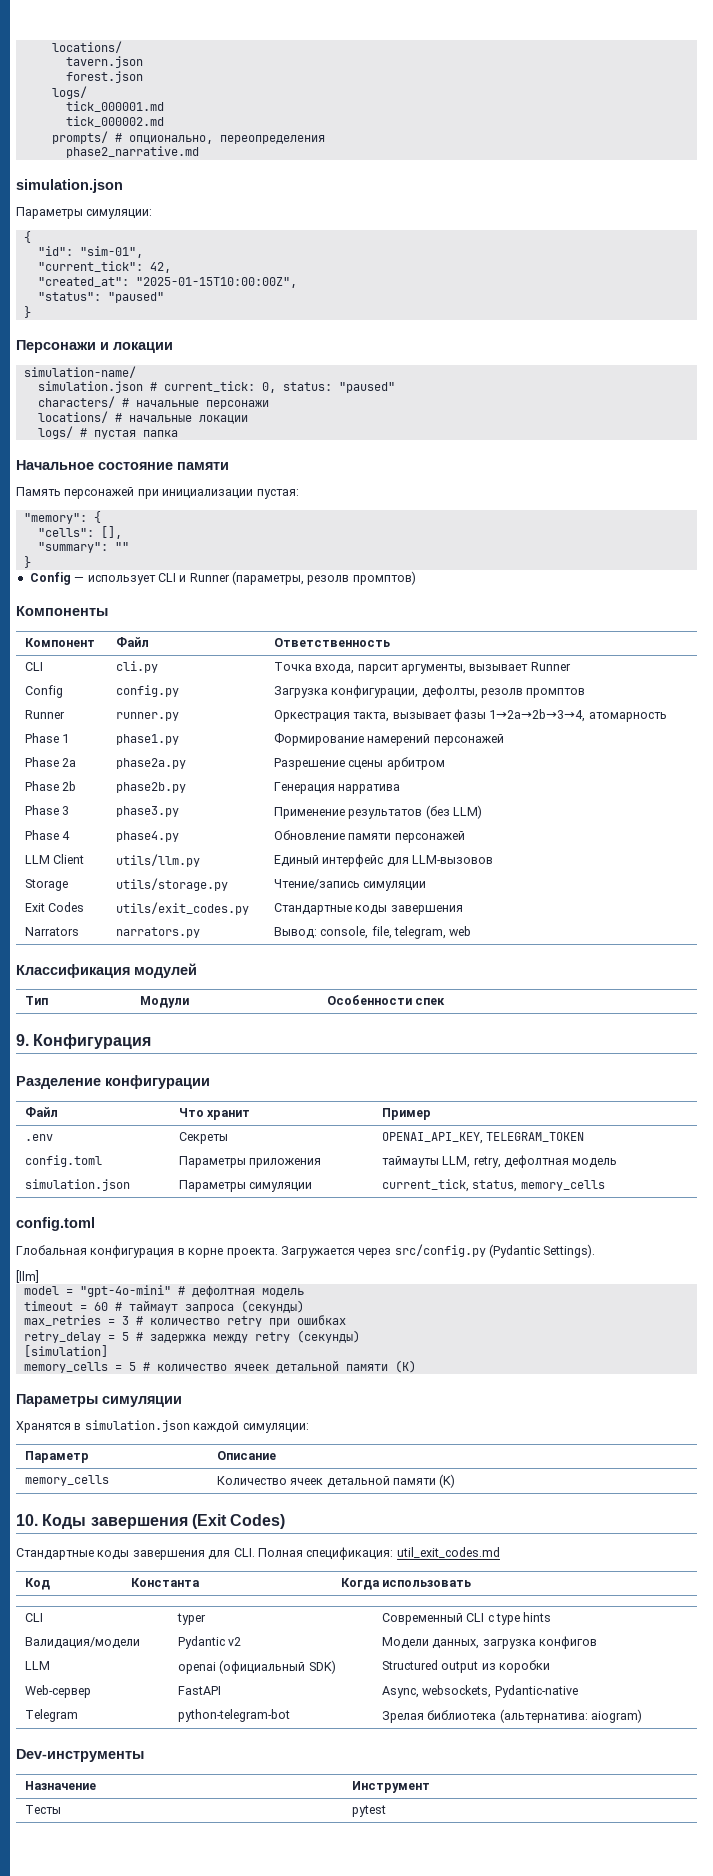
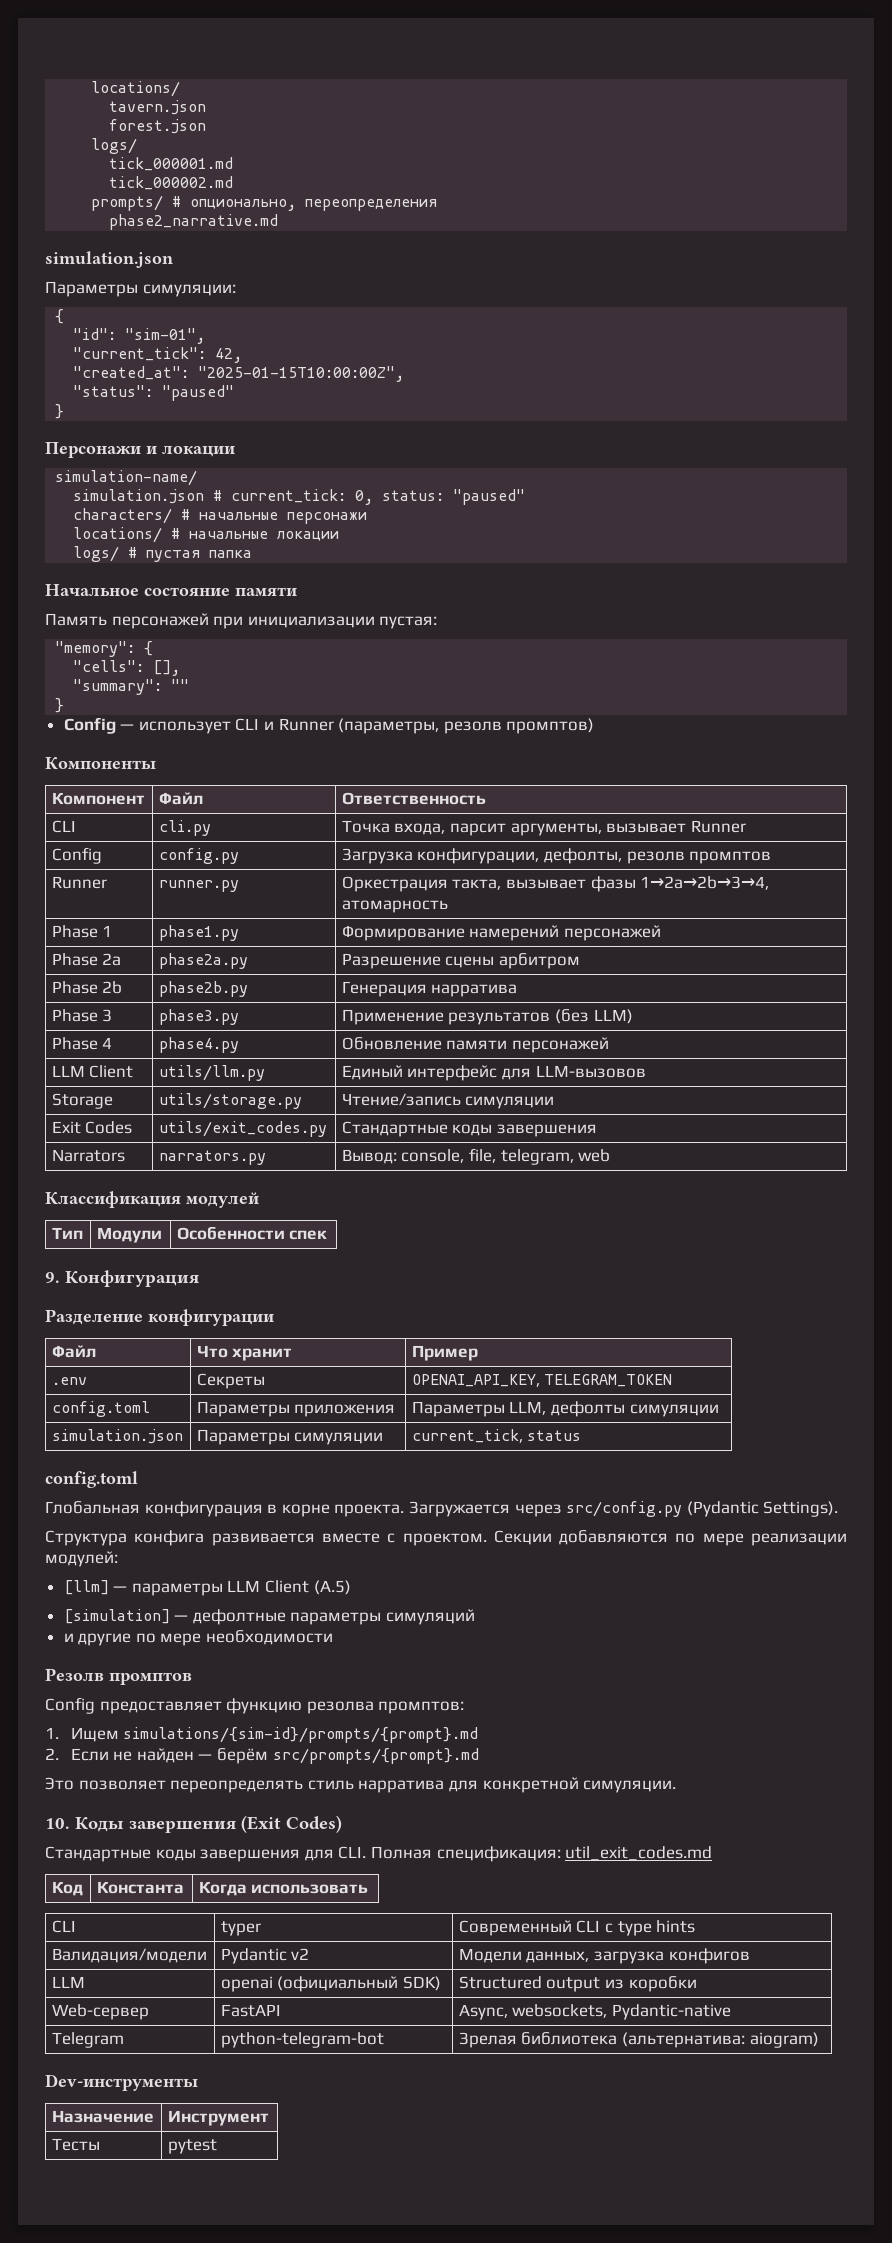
- config.toml | Параметры приложения | таймауты LLM, retry, дефолтная модель
+ config.toml | Параметры приложения | Параметры LLM, дефолты симуляции
- simulation.json | Параметры симуляции | current_tick, status, memory_cells
+ simulation.json | Параметры симуляции | current_tick, status
- [llm]
- model = "gpt-4o-mini" # дефолтная модель
- timeout = 60 # таймаут запроса (секунды)
- max_retries = 3 # количество retry при ошибках
- retry_delay = 5 # задержка между retry (секунды)
- [simulation]
- memory_cells = 5 # количество ячеек детальной памяти (K)
- Параметры симуляции
- Хранятся в simulation.json каждой симуляции:
- Параметр | Описание
- memory_cells | Количество ячеек детальной памяти (K)
+ Структура конфига развивается вместе с проектом. Секции добавляются по мере реализации модулей:
+ [llm] — параметры LLM Client (A.5)
+ [simulation] — дефолтные параметры симуляций
+ и другие по мере необходимости
+ Резолв промптов
+ Config предоставляет функцию резолва промптов:
+ 1. Ищем simulations/{sim-id}/prompts/{prompt}.md
+ 2. Если не найден — берём src/prompts/{prompt}.md
+ Это позволяет переопределять стиль нарратива для конкретной симуляции.

